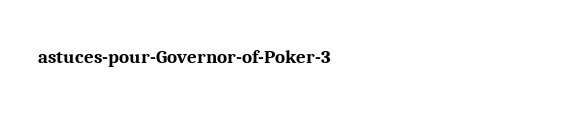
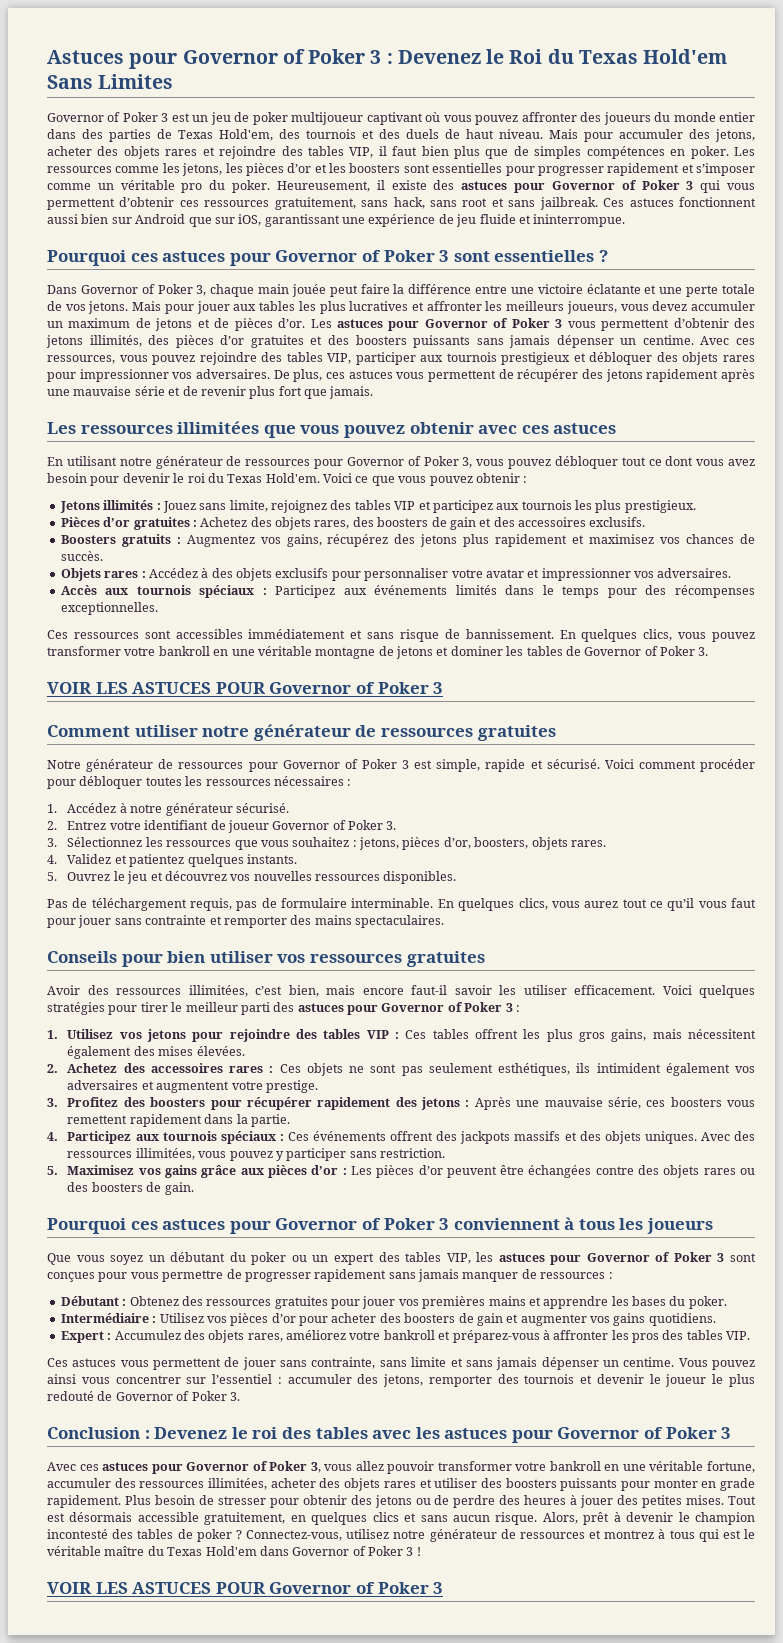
- astuces-pour-Governor-of-Poker-3
+ Astuces pour Governor of Poker 3 : Devenez le Roi du Texas Hold'em Sans Limites
+ Governor of Poker 3 est un jeu de poker multijoueur captivant où vous pouvez affronter des joueurs du monde entier dans des parties de Texas Hold'em, des tournois et des duels de haut niveau. Mais pour accumuler des jetons, acheter des objets rares et rejoindre des tables VIP, il faut bien plus que de simples compétences en poker. Les ressources comme les jetons, les pièces d’or et les boosters sont essentielles pour progresser rapidement et s’imposer comme un véritable pro du poker. Heureusement, il existe des astuces pour Governor of Poker 3 qui vous permettent d’obtenir ces ressources gratuitement, sans hack, sans root et sans jailbreak. Ces astuces fonctionnent aussi bien sur Android que sur iOS, garantissant une expérience de jeu fluide et ininterrompue.
+ Pourquoi ces astuces pour Governor of Poker 3 sont essentielles ?
+ Dans Governor of Poker 3, chaque main jouée peut faire la différence entre une victoire éclatante et une perte totale de vos jetons. Mais pour jouer aux tables les plus lucratives et affronter les meilleurs joueurs, vous devez accumuler un maximum de jetons et de pièces d’or. Les astuces pour Governor of Poker 3 vous permettent d’obtenir des jetons illimités, des pièces d’or gratuites et des boosters puissants sans jamais dépenser un centime. Avec ces ressources, vous pouvez rejoindre des tables VIP, participer aux tournois prestigieux et débloquer des objets rares pour impressionner vos adversaires. De plus, ces astuces vous permettent de récupérer des jetons rapidement après une mauvaise série et de revenir plus fort que jamais.
+ Les ressources illimitées que vous pouvez obtenir avec ces astuces
+ En utilisant notre générateur de ressources pour Governor of Poker 3, vous pouvez débloquer tout ce dont vous avez besoin pour devenir le roi du Texas Hold'em. Voici ce que vous pouvez obtenir :
+ Jetons illimités : Jouez sans limite, rejoignez des tables VIP et participez aux tournois les plus prestigieux.
+ Pièces d’or gratuites : Achetez des objets rares, des boosters de gain et des accessoires exclusifs.
+ Boosters gratuits : Augmentez vos gains, récupérez des jetons plus rapidement et maximisez vos chances de succès.
+ Objets rares : Accédez à des objets exclusifs pour personnaliser votre avatar et impressionner vos adversaires.
+ Accès aux tournois spéciaux : Participez aux événements limités dans le temps pour des récompenses exceptionnelles.
+ Ces ressources sont accessibles immédiatement et sans risque de bannissement. En quelques clics, vous pouvez transformer votre bankroll en une véritable montagne de jetons et dominer les tables de Governor of Poker 3.
+ VOIR LES ASTUCES POUR Governor of Poker 3
+ Comment utiliser notre générateur de ressources gratuites
+ Notre générateur de ressources pour Governor of Poker 3 est simple, rapide et sécurisé. Voici comment procéder pour débloquer toutes les ressources nécessaires :
+ 1. Accédez à notre générateur sécurisé.
+ 2. Entrez votre identifiant de joueur Governor of Poker 3.
+ 3. Sélectionnez les ressources que vous souhaitez : jetons, pièces d’or, boosters, objets rares.
+ 4. Validez et patientez quelques instants.
+ 5. Ouvrez le jeu et découvrez vos nouvelles ressources disponibles.
+ Pas de téléchargement requis, pas de formulaire interminable. En quelques clics, vous aurez tout ce qu’il vous faut pour jouer sans contrainte et remporter des mains spectaculaires.
+ Conseils pour bien utiliser vos ressources gratuites
+ Avoir des ressources illimitées, c’est bien, mais encore faut-il savoir les utiliser efficacement. Voici quelques stratégies pour tirer le meilleur parti des astuces pour Governor of Poker 3 :
+ 1. Utilisez vos jetons pour rejoindre des tables VIP : Ces tables offrent les plus gros gains, mais nécessitent également des mises élevées.
+ 2. Achetez des accessoires rares : Ces objets ne sont pas seulement esthétiques, ils intimident également vos adversaires et augmentent votre prestige.
+ 3. Profitez des boosters pour récupérer rapidement des jetons : Après une mauvaise série, ces boosters vous remettent rapidement dans la partie.
+ 4. Participez aux tournois spéciaux : Ces événements offrent des jackpots massifs et des objets uniques. Avec des ressources illimitées, vous pouvez y participer sans restriction.
+ 5. Maximisez vos gains grâce aux pièces d’or : Les pièces d’or peuvent être échangées contre des objets rares ou des boosters de gain.
+ Pourquoi ces astuces pour Governor of Poker 3 conviennent à tous les joueurs
+ Que vous soyez un débutant du poker ou un expert des tables VIP, les astuces pour Governor of Poker 3 sont conçues pour vous permettre de progresser rapidement sans jamais manquer de ressources :
+ Débutant : Obtenez des ressources gratuites pour jouer vos premières mains et apprendre les bases du poker.
+ Intermédiaire : Utilisez vos pièces d’or pour acheter des boosters de gain et augmenter vos gains quotidiens.
+ Expert : Accumulez des objets rares, améliorez votre bankroll et préparez-vous à affronter les pros des tables VIP.
+ Ces astuces vous permettent de jouer sans contrainte, sans limite et sans jamais dépenser un centime. Vous pouvez ainsi vous concentrer sur l’essentiel : accumuler des jetons, remporter des tournois et devenir le joueur le plus redouté de Governor of Poker 3.
+ Conclusion : Devenez le roi des tables avec les astuces pour Governor of Poker 3
+ Avec ces astuces pour Governor of Poker 3, vous allez pouvoir transformer votre bankroll en une véritable fortune, accumuler des ressources illimitées, acheter des objets rares et utiliser des boosters puissants pour monter en grade rapidement. Plus besoin de stresser pour obtenir des jetons ou de perdre des heures à jouer des petites mises. Tout est désormais accessible gratuitement, en quelques clics et sans aucun risque. Alors, prêt à devenir le champion incontesté des tables de poker ? Connectez-vous, utilisez notre générateur de ressources et montrez à tous qui est le véritable maître du Texas Hold'em dans Governor of Poker 3 !
+ VOIR LES ASTUCES POUR Governor of Poker 3

